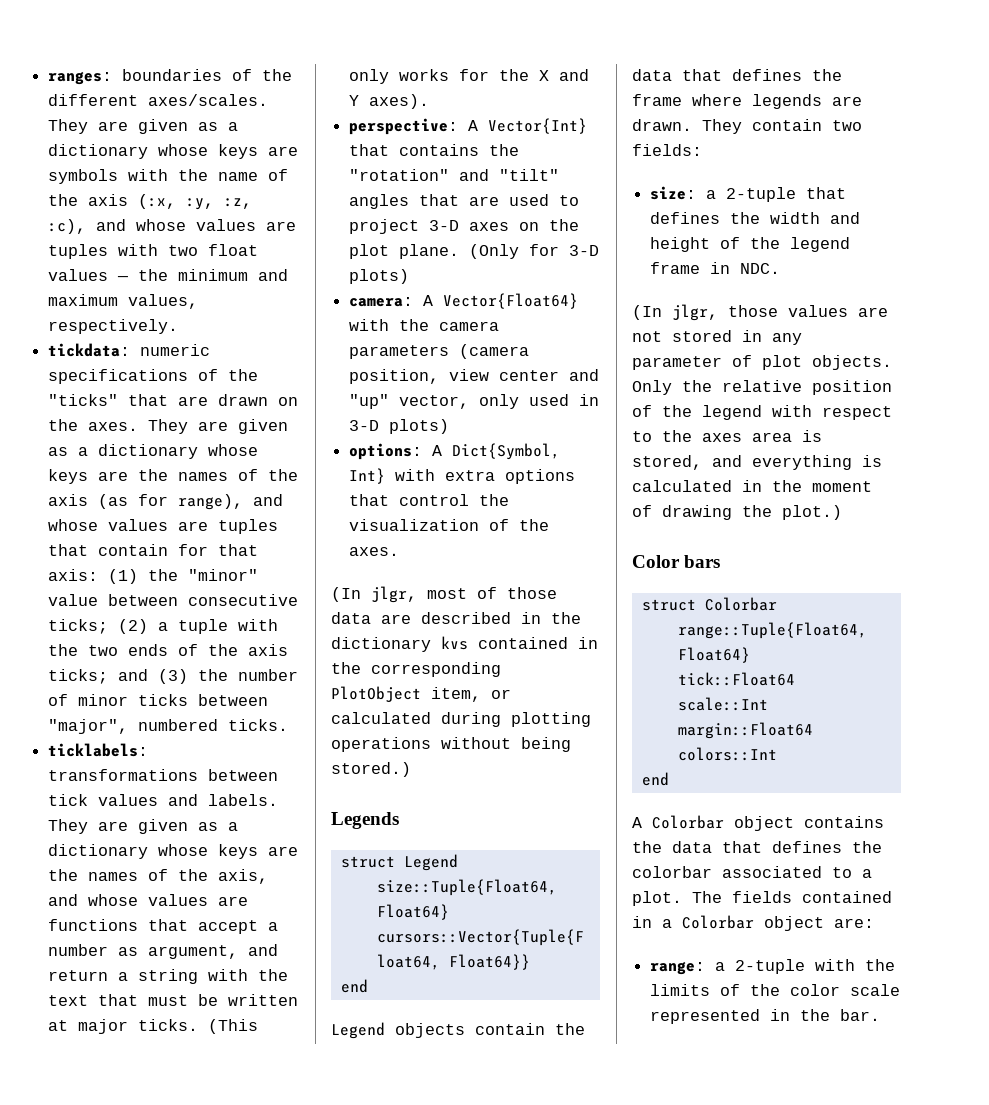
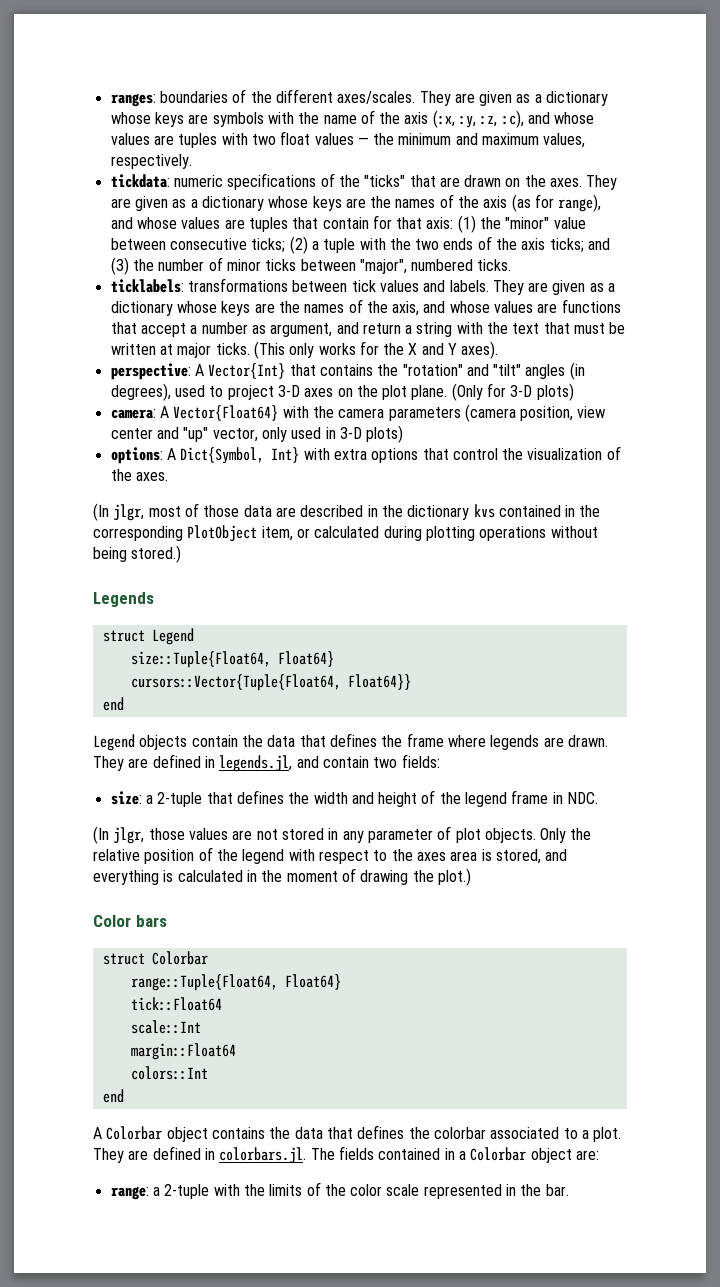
- perspective: A Vector{Int} that contains the "rotation" and "tilt" angles that are used to project 3-D axes on the plot plane.
+ perspective: A Vector{Int} that contains the "rotation" and "tilt" angles (in degrees), used to project 3-D axes on the plot plane.
- They contain two fields:
+ They are defined in legends.jl, and contain two fields:
- The fields contained in a Colorbar object are:
+ They are defined in colorbars.jl. The fields contained in a Colorbar object are:

